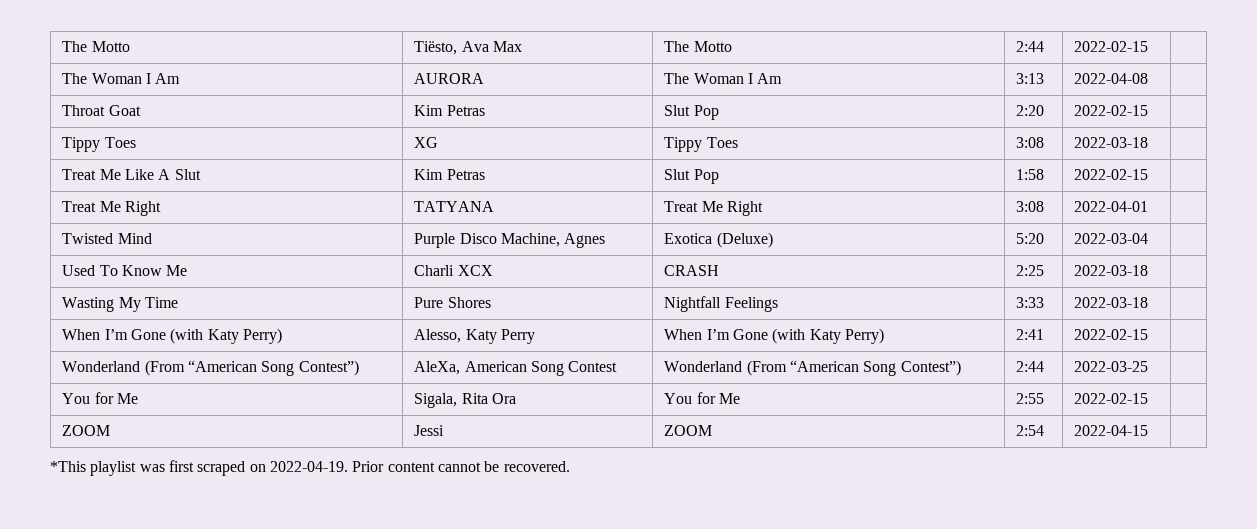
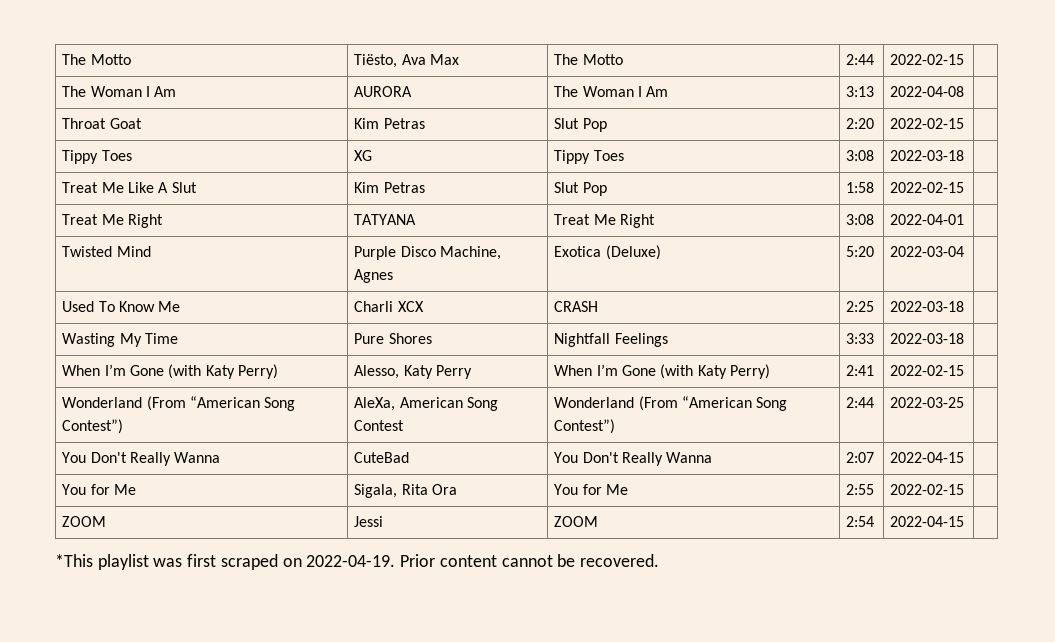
+ You Don't Really Wanna | CuteBad | You Don't Really Wanna | 2:07 | 2022-04-15 |

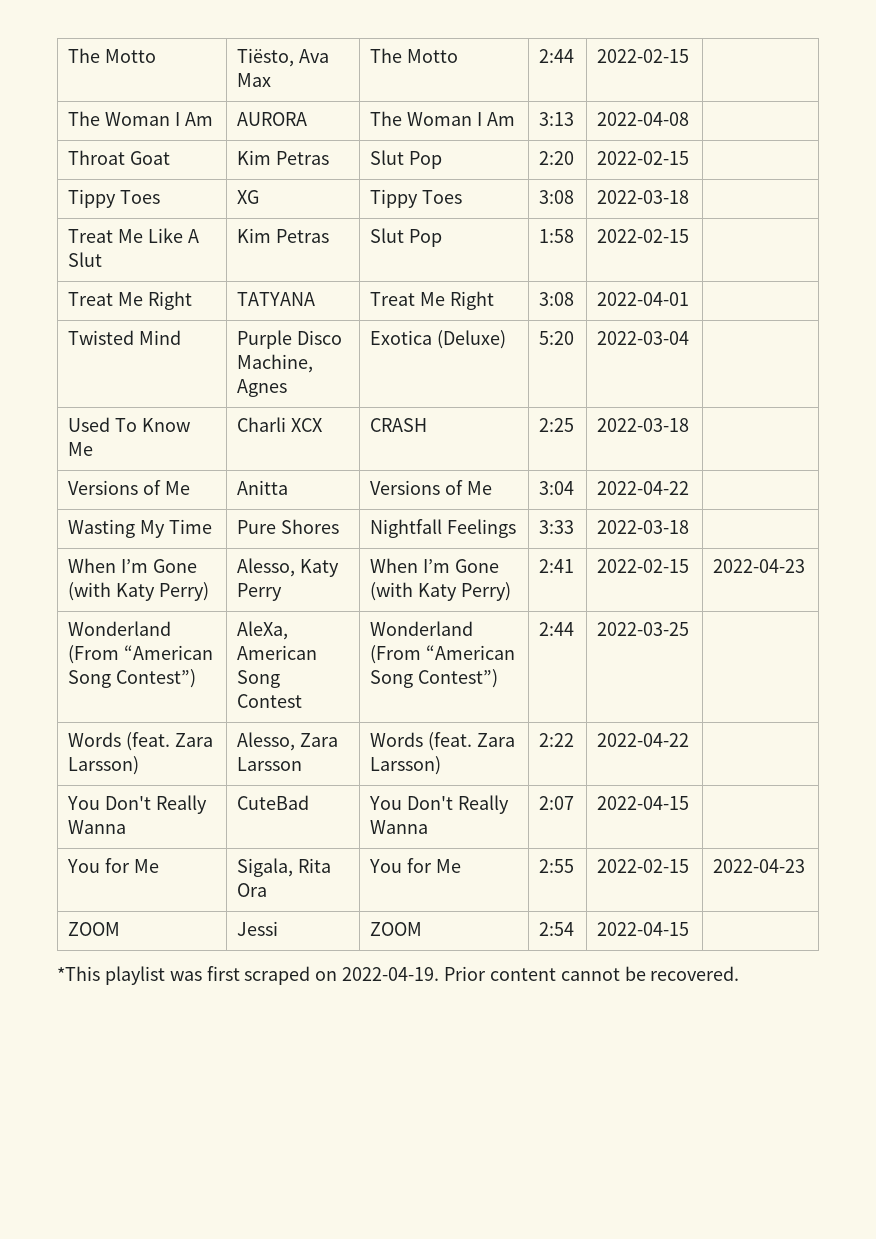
+ Versions of Me | Anitta | Versions of Me | 3:04 | 2022-04-22 |
- When I’m Gone (with Katy Perry) | Alesso, Katy Perry | When I’m Gone (with Katy Perry) | 2:41 | 2022-02-15 |
+ When I’m Gone (with Katy Perry) | Alesso, Katy Perry | When I’m Gone (with Katy Perry) | 2:41 | 2022-02-15 | 2022-04-23
+ Words (feat. Zara Larsson) | Alesso, Zara Larsson | Words (feat. Zara Larsson) | 2:22 | 2022-04-22 |
- You for Me | Sigala, Rita Ora | You for Me | 2:55 | 2022-02-15 |
+ You for Me | Sigala, Rita Ora | You for Me | 2:55 | 2022-02-15 | 2022-04-23

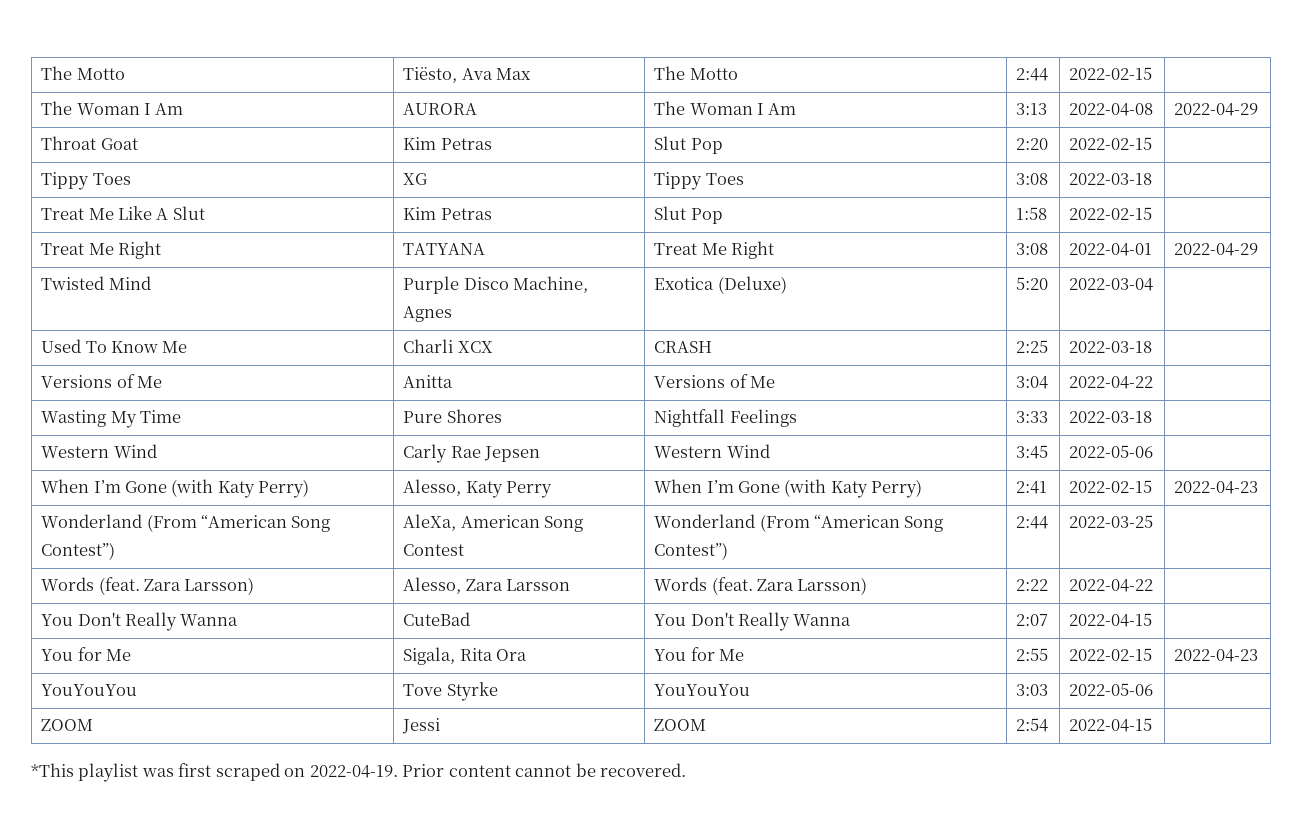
- The Woman I Am | AURORA | The Woman I Am | 3:13 | 2022-04-08 |
+ The Woman I Am | AURORA | The Woman I Am | 3:13 | 2022-04-08 | 2022-04-29
- Treat Me Right | TATYANA | Treat Me Right | 3:08 | 2022-04-01 |
+ Treat Me Right | TATYANA | Treat Me Right | 3:08 | 2022-04-01 | 2022-04-29
+ Western Wind | Carly Rae Jepsen | Western Wind | 3:45 | 2022-05-06 |
+ YouYouYou | Tove Styrke | YouYouYou | 3:03 | 2022-05-06 |

